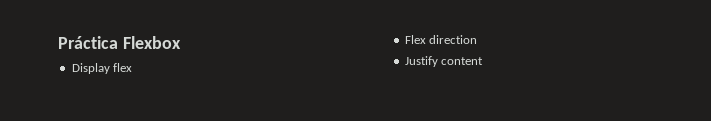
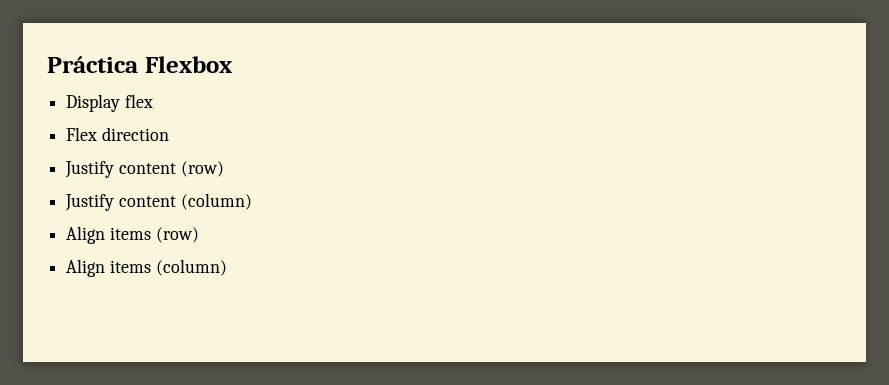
- Justify content
+ Justify content (row)
+ Justify content (column)
+ Align items (row)
+ Align items (column)

